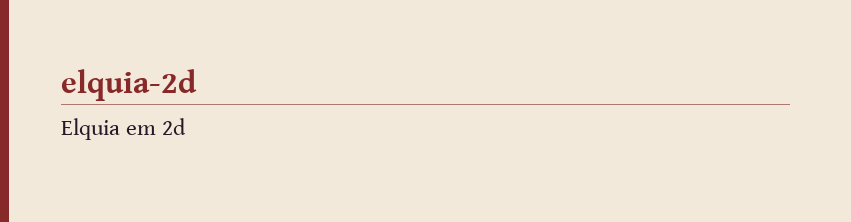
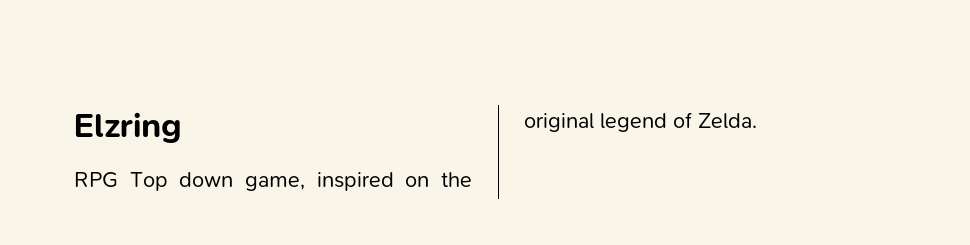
- elquia-2d
- Elquia em 2d
+ Elzring
+ RPG Top down game, inspired on the original legend of Zelda.

